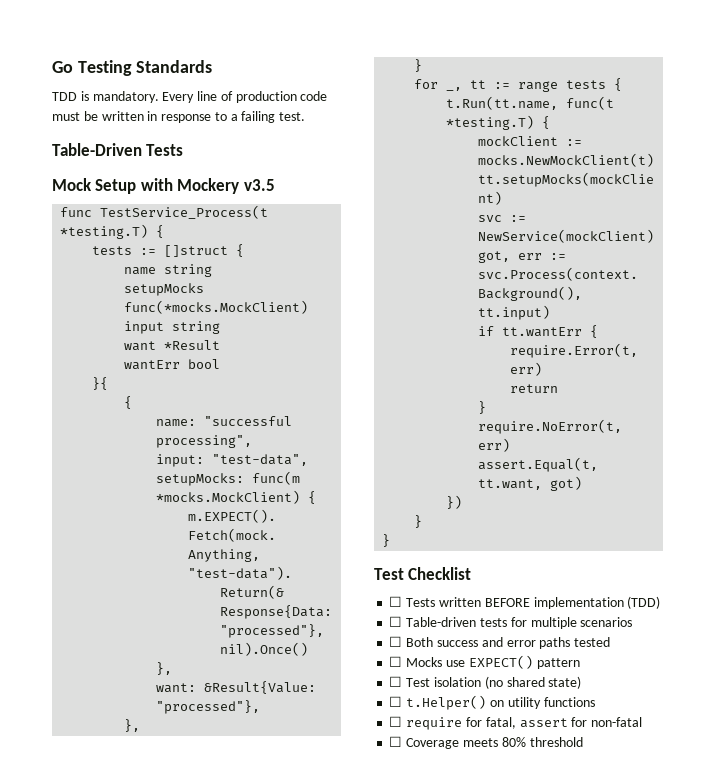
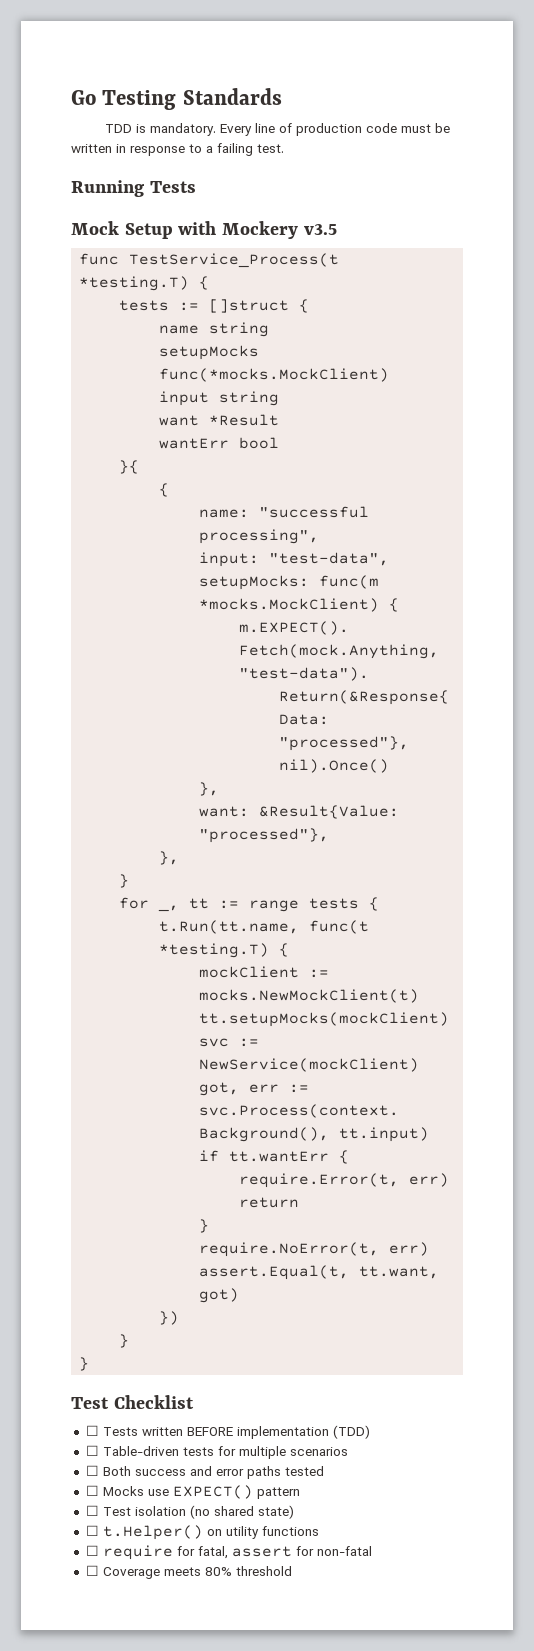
- Table-Driven Tests
+ Running Tests

